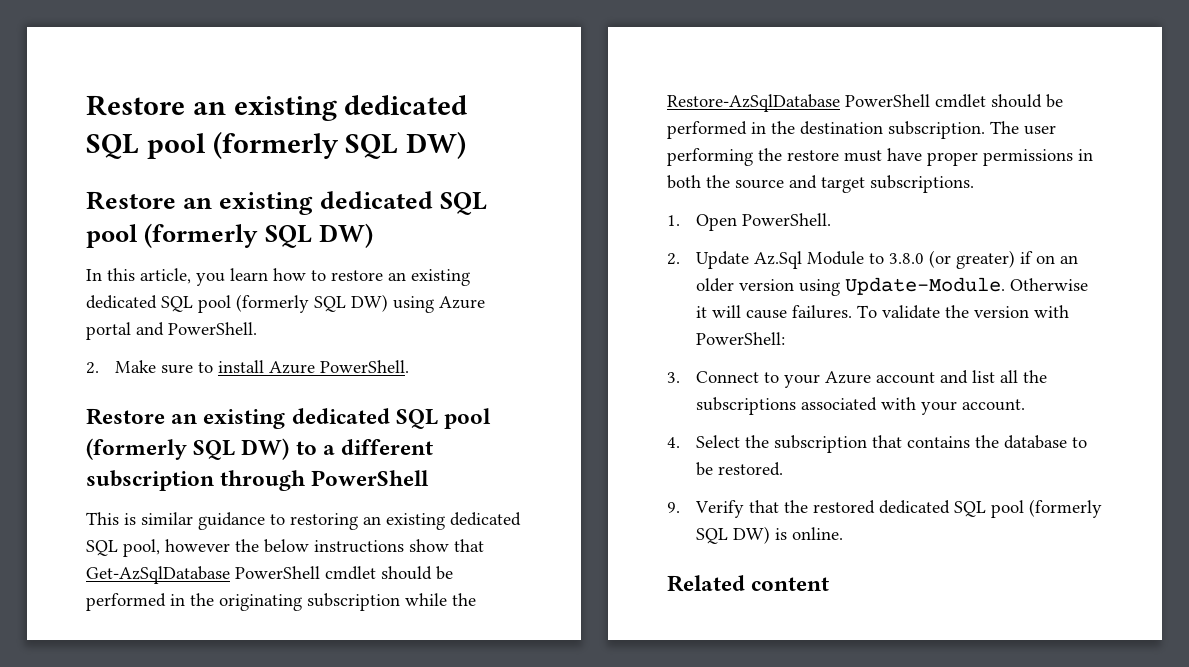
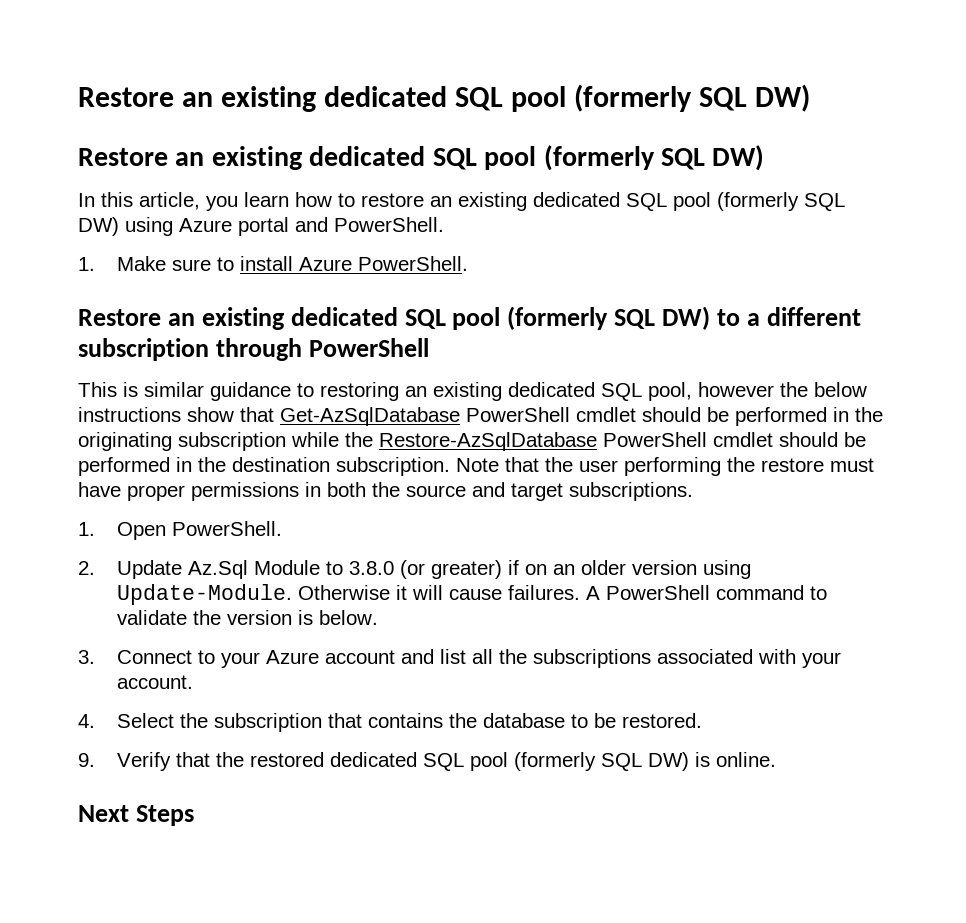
- 2. Make sure to install Azure PowerShell.
+ 1. Make sure to install Azure PowerShell.
- The user performing the restore must have proper permissions in both the source and target subscriptions.
+ Note that the user performing the restore must have proper permissions in both the source and target subscriptions.
- To validate the version with PowerShell:
+ A PowerShell command to validate the version is below.
- Related content
+ Next Steps

